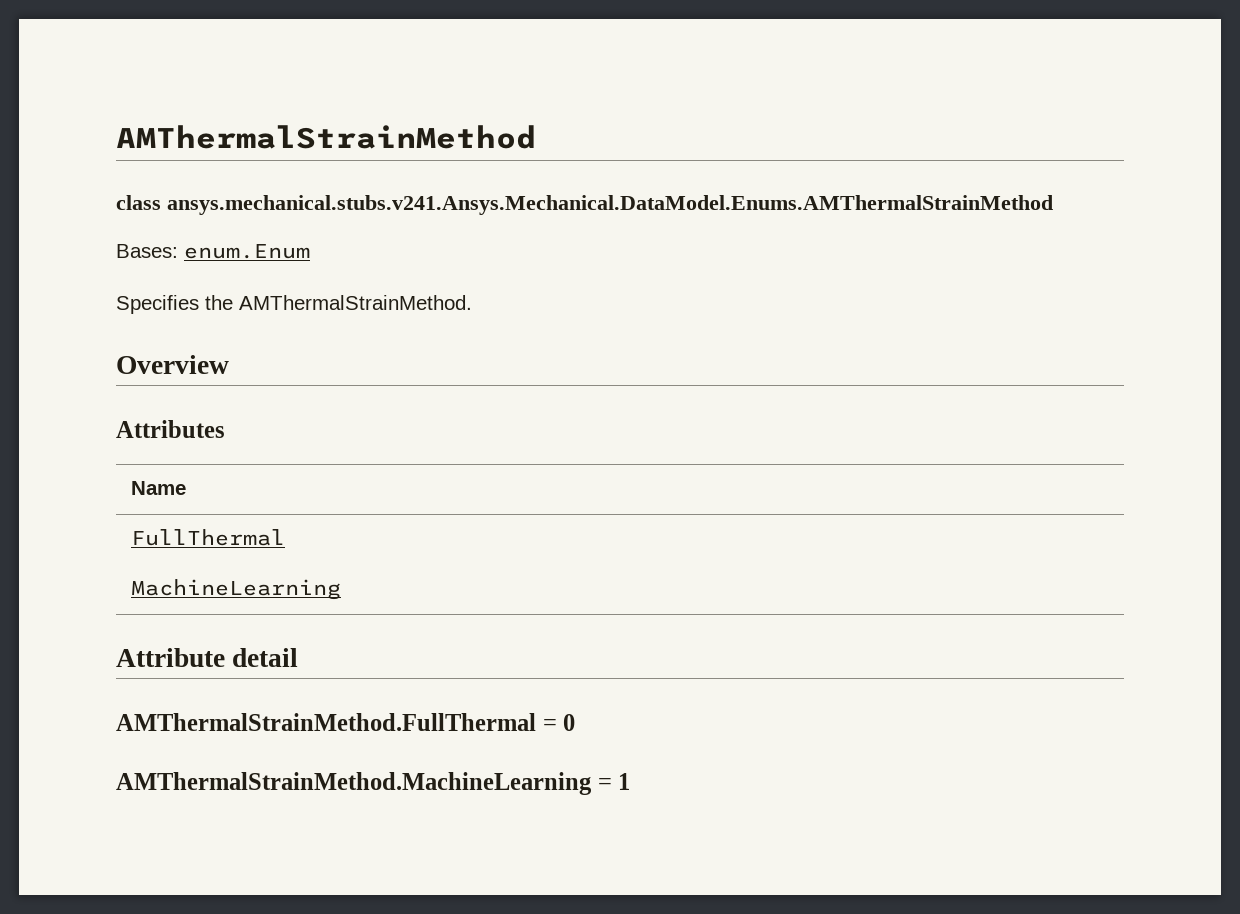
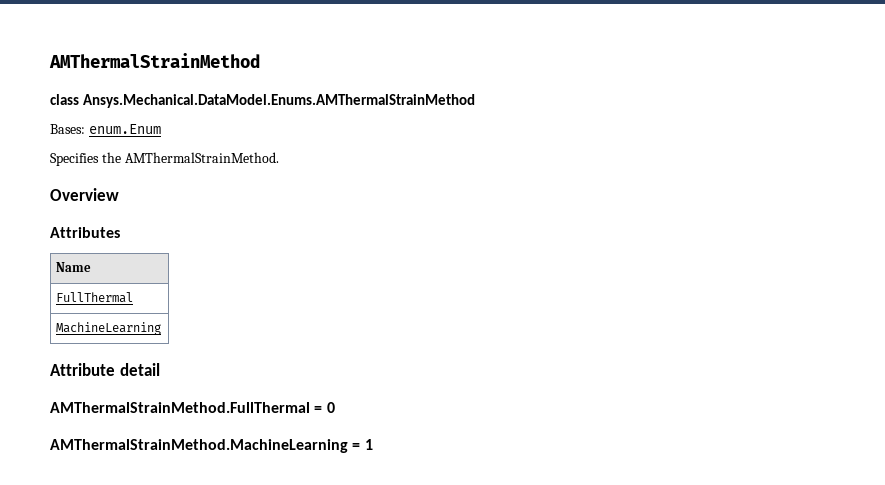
- class ansys.mechanical.stubs.v241.Ansys.Mechanical.DataModel.Enums.AMThermalStrainMethod
+ class Ansys.Mechanical.DataModel.Enums.AMThermalStrainMethod

